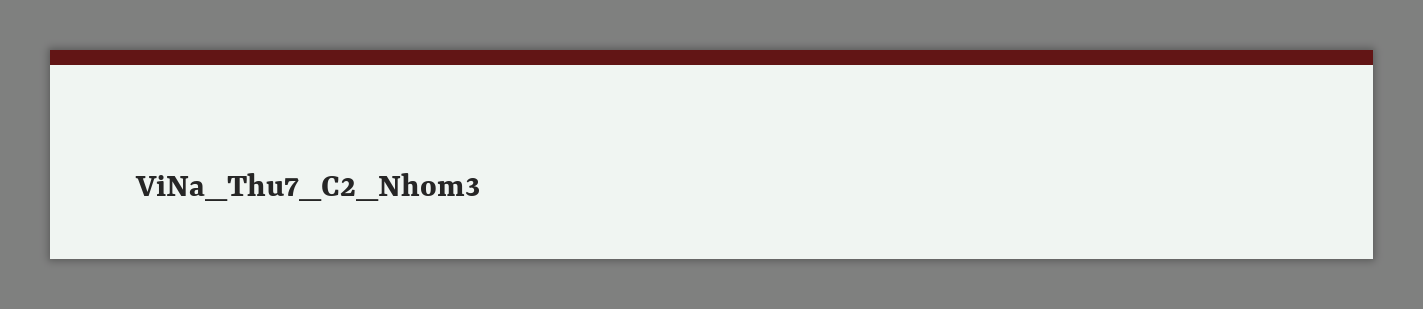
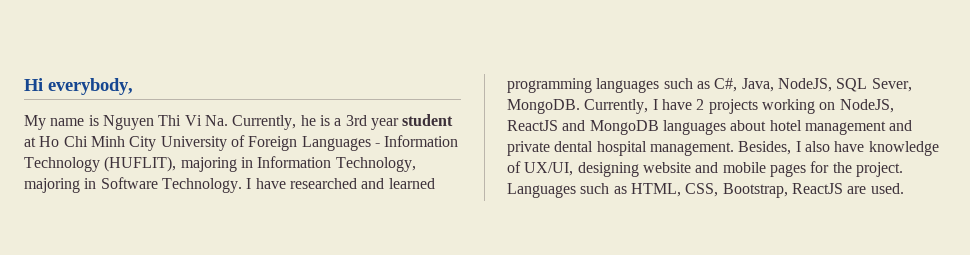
- ViNa_Thu7_C2_Nhom3
+ Hi everybody,
+ My name is Nguyen Thi Vi Na. Currently, he is a 3rd year student at Ho Chi Minh City University of Foreign Languages - Information Technology (HUFLIT), majoring in Information Technology, majoring in Software Technology. I have researched and learned programming languages such as C#, Java, NodeJS, SQL Sever, MongoDB. Currently, I have 2 projects working on NodeJS, ReactJS and MongoDB languages about hotel management and private dental hospital management. Besides, I also have knowledge of UX/UI, designing website and mobile pages for the project. Languages such as HTML, CSS, Bootstrap, ReactJS are used.

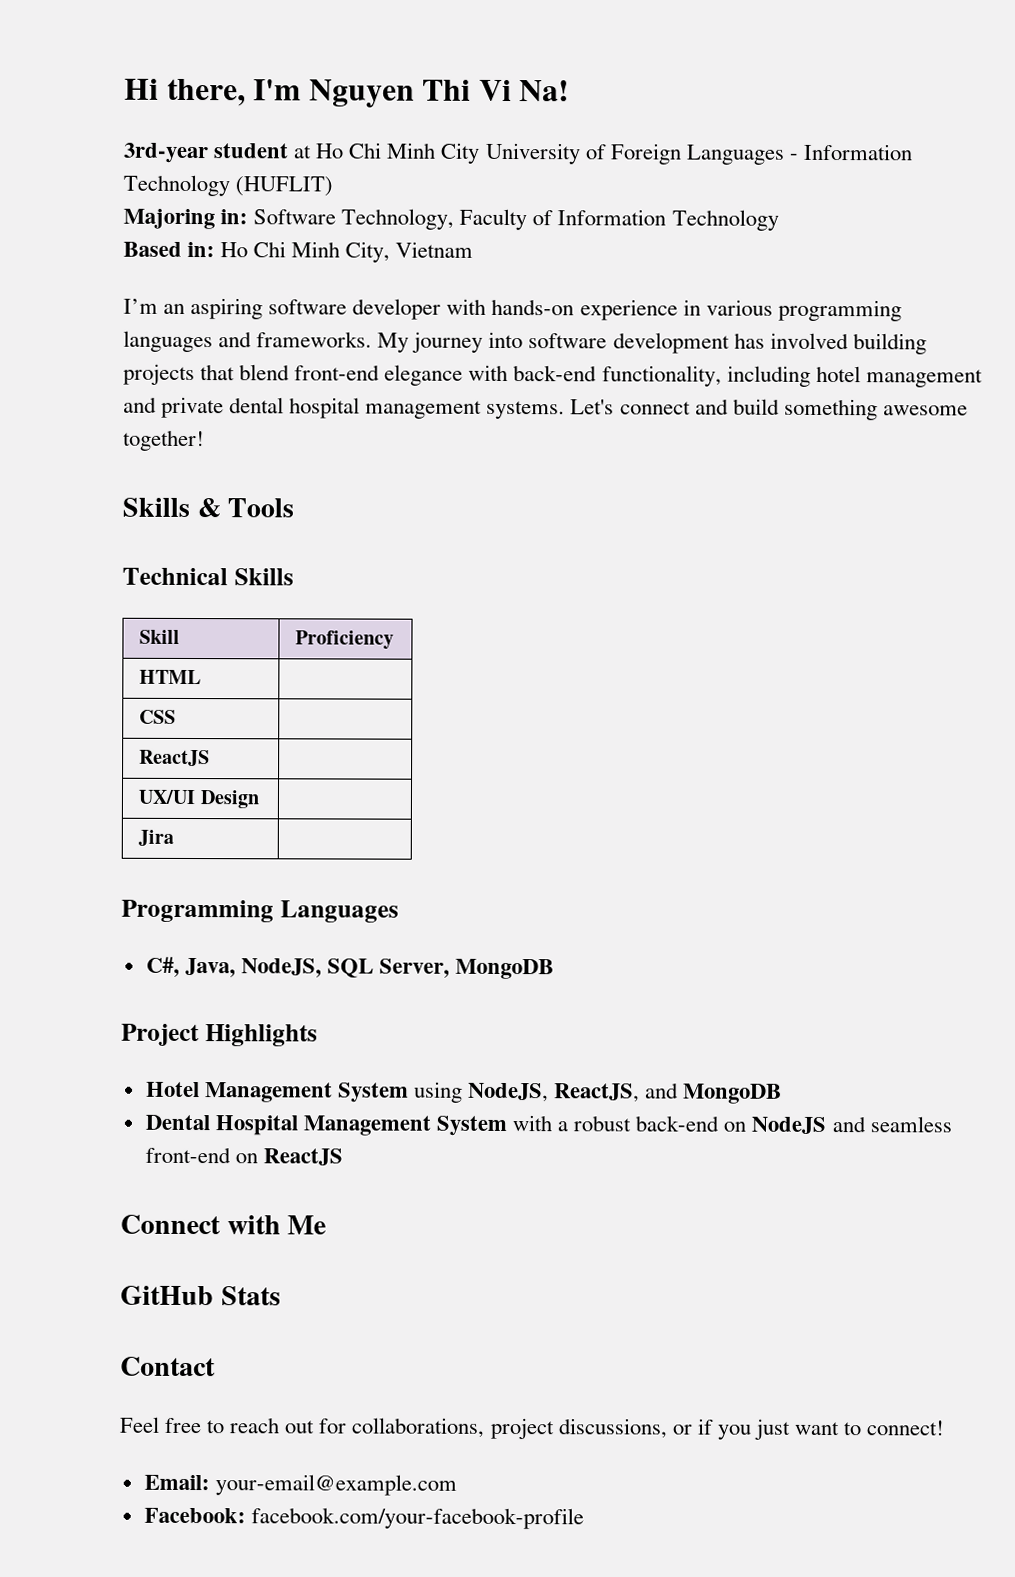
- Hi everybody,
- My name is Nguyen Thi Vi Na. Currently, he is a 3rd year student at Ho Chi Minh City University of Foreign Languages - Information Technology (HUFLIT), majoring in Information Technology, majoring in Software Technology. I have researched and learned programming languages such as C#, Java, NodeJS, SQL Sever, MongoDB. Currently, I have 2 projects working on NodeJS, ReactJS and MongoDB languages about hotel management and private dental hospital management. Besides, I also have knowledge of UX/UI, designing website and mobile pages for the project. Languages such as HTML, CSS, Bootstrap, ReactJS are used.
+ Hi there, I'm Nguyen Thi Vi Na!
+ 3rd-year student at Ho Chi Minh City University of Foreign Languages - Information Technology (HUFLIT)
+ Majoring in: Software Technology, Faculty of Information Technology
+ Based in: Ho Chi Minh City, Vietnam
+ I’m an aspiring software developer with hands-on experience in various programming languages and frameworks. My journey into software development has involved building projects that blend front-end elegance with back-end functionality, including hotel management and private dental hospital management systems. Let's connect and build something awesome together!
+ Skills & Tools
+ Technical Skills
+ Skill | Proficiency
+ HTML |
+ CSS |
+ ReactJS |
+ UX/UI Design |
+ Jira |
+ Programming Languages
+ C#, Java, NodeJS, SQL Server, MongoDB
+ Project Highlights
+ Hotel Management System using NodeJS, ReactJS, and MongoDB
+ Dental Hospital Management System with a robust back-end on NodeJS and seamless front-end on ReactJS
+ Connect with Me
+ GitHub Stats
+ Contact
+ Feel free to reach out for collaborations, project discussions, or if you just want to connect!
+ Email: your-email@example.com
+ Facebook: facebook.com/your-facebook-profile

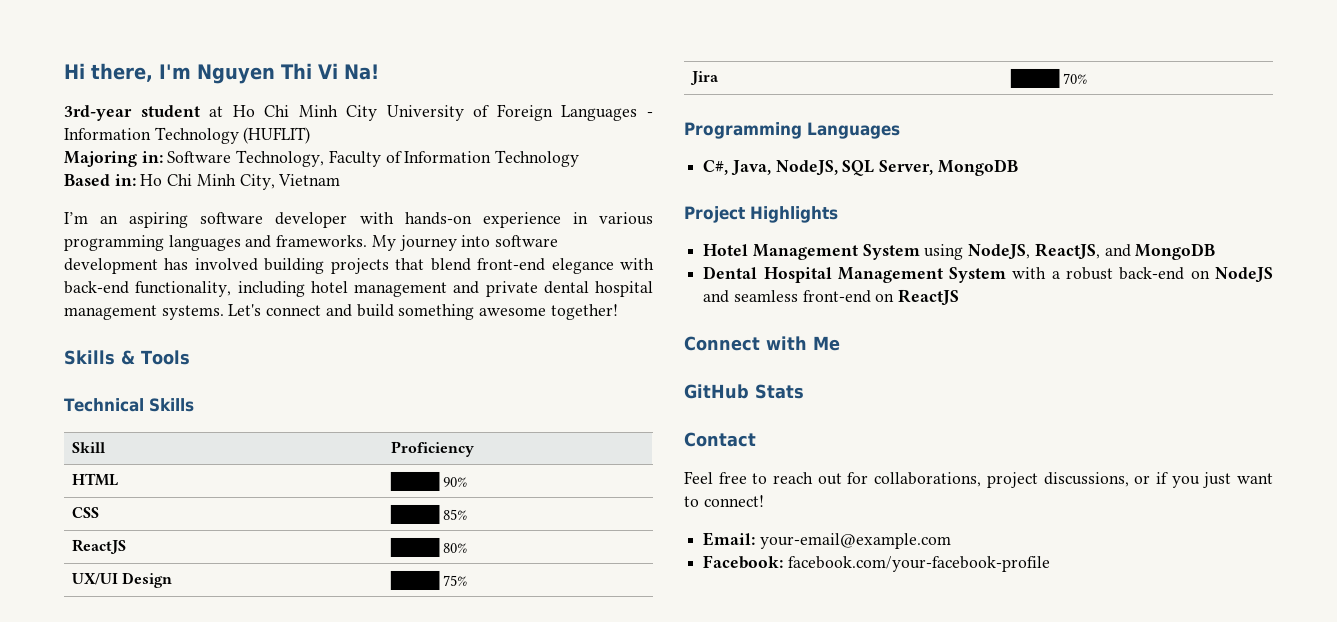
- HTML |
+ HTML | ████ 90%
- CSS |
+ CSS | ████ 85%
- ReactJS |
+ ReactJS | ████ 80%
- UX/UI Design |
+ UX/UI Design | ████ 75%
- Jira |
+ Jira | ████ 70%

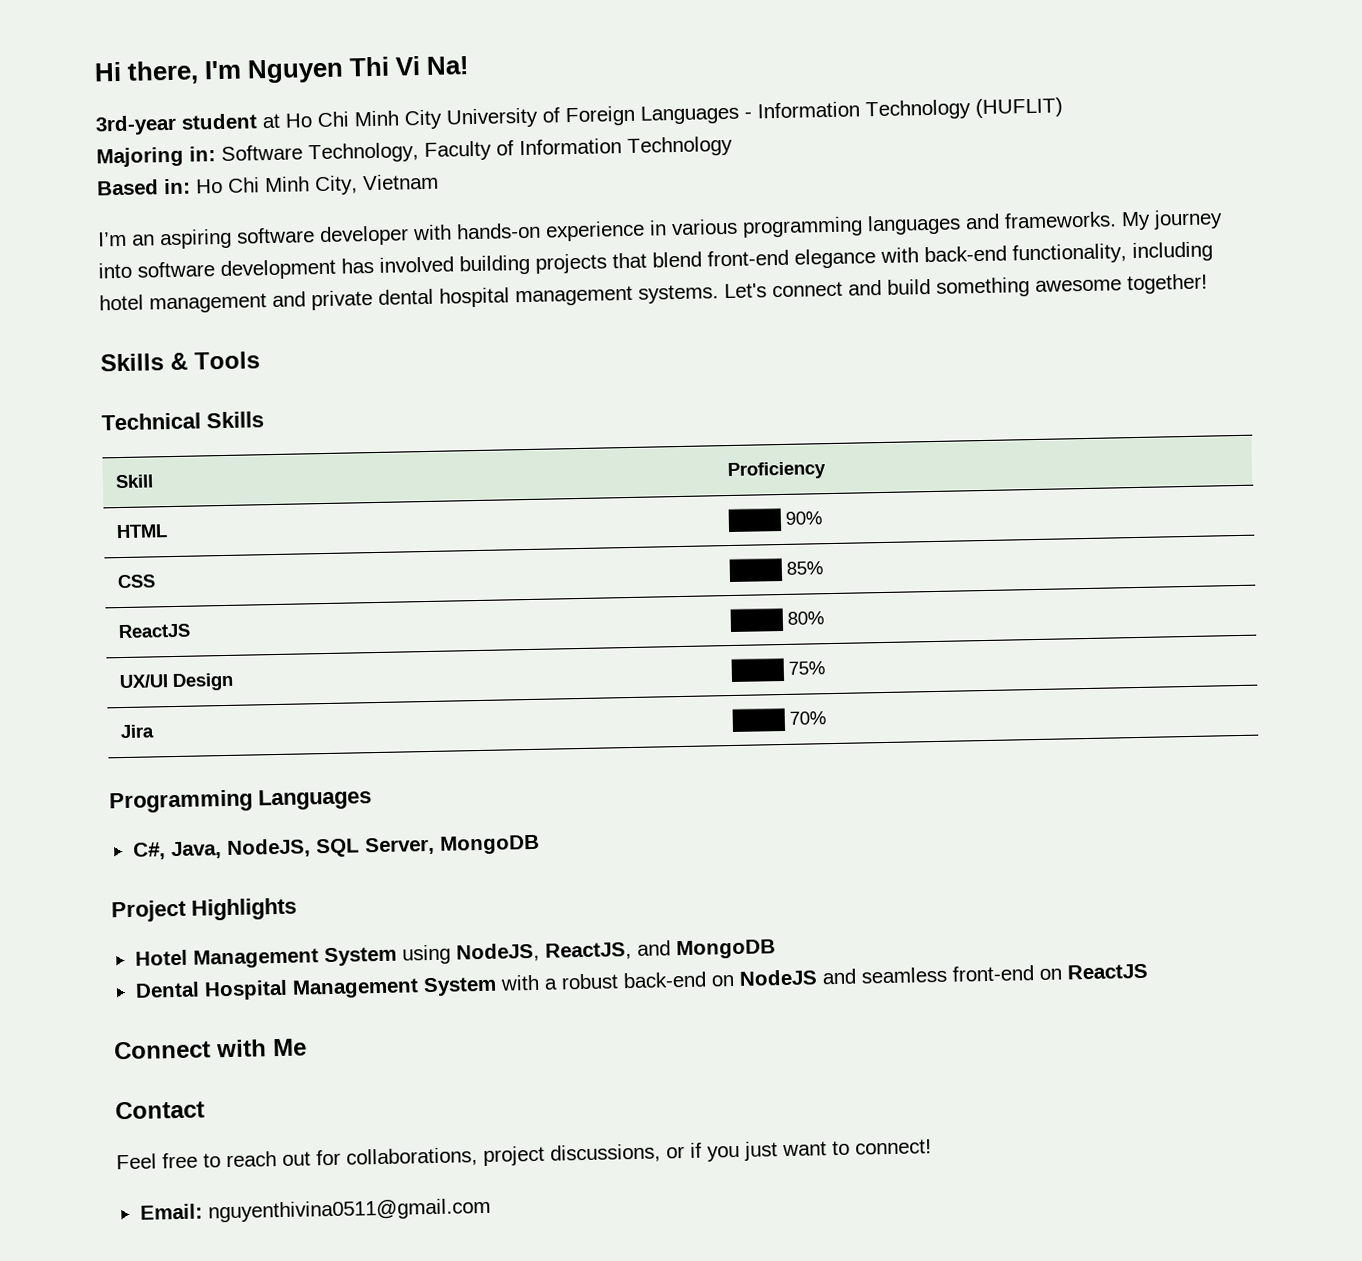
- GitHub Stats
- Email: your-email@example.com
- Facebook: facebook.com/your-facebook-profile
+ Email: nguyenthivina0511@gmail.com

